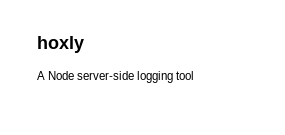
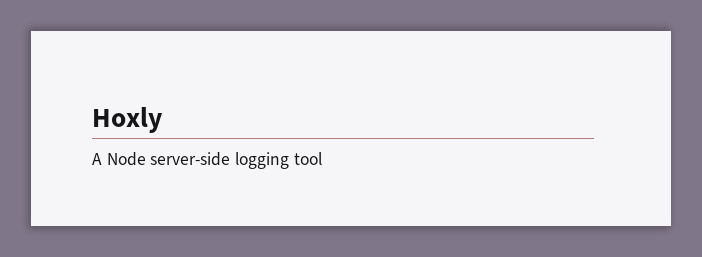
- hoxly
+ Hoxly

